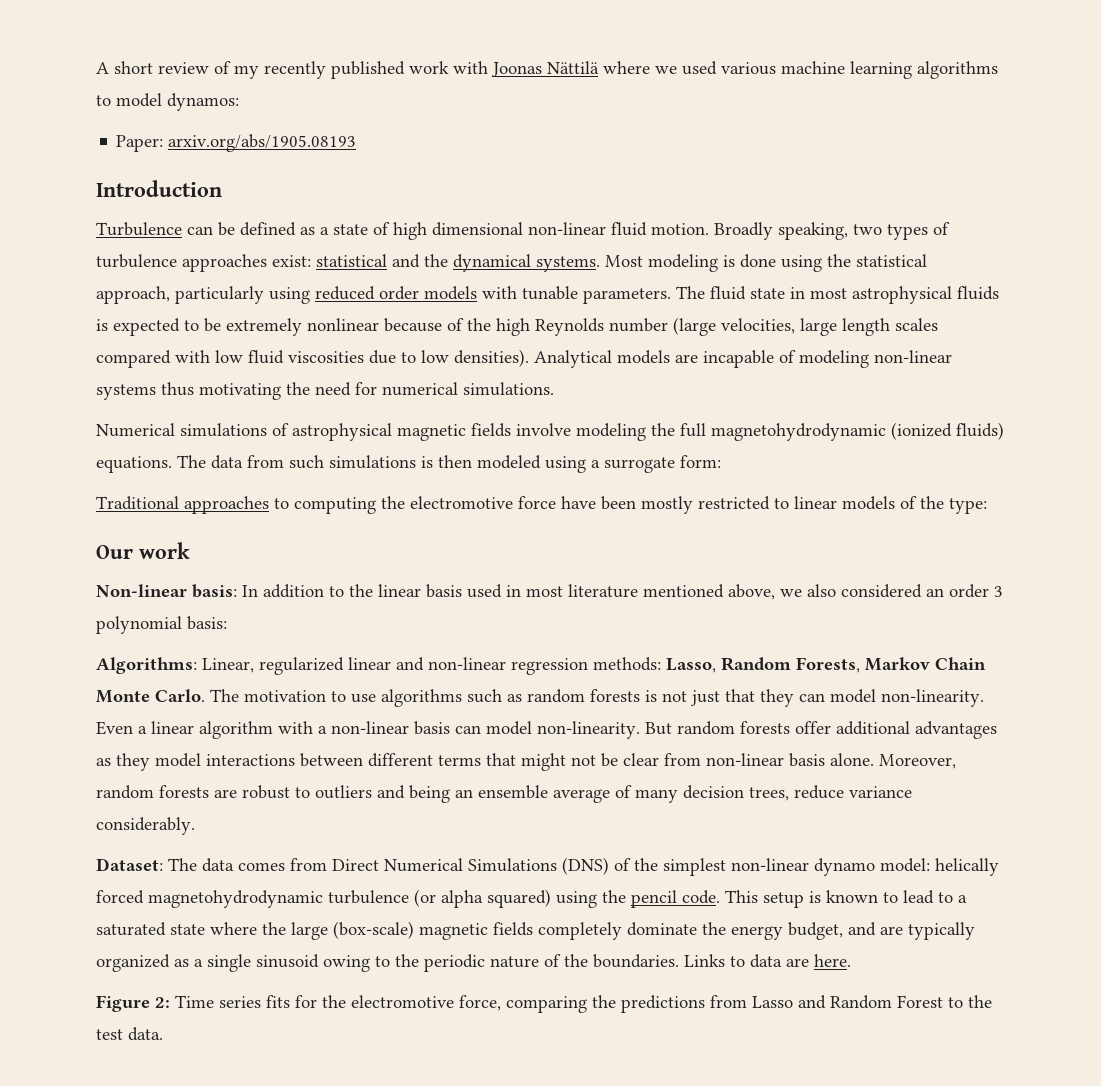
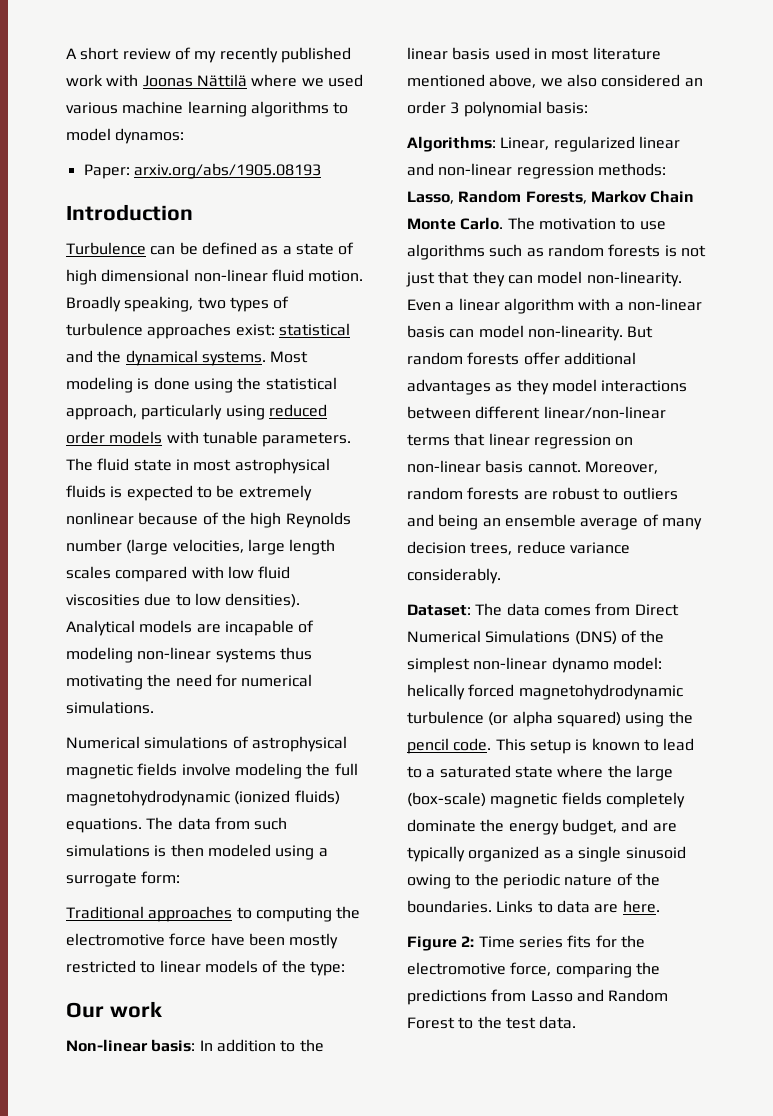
- But random forests offer additional advantages as they model interactions between different terms that might not be clear from non-linear basis alone.
+ But random forests offer additional advantages as they model interactions between different linear/non-linear terms that linear regression on non-linear basis cannot.

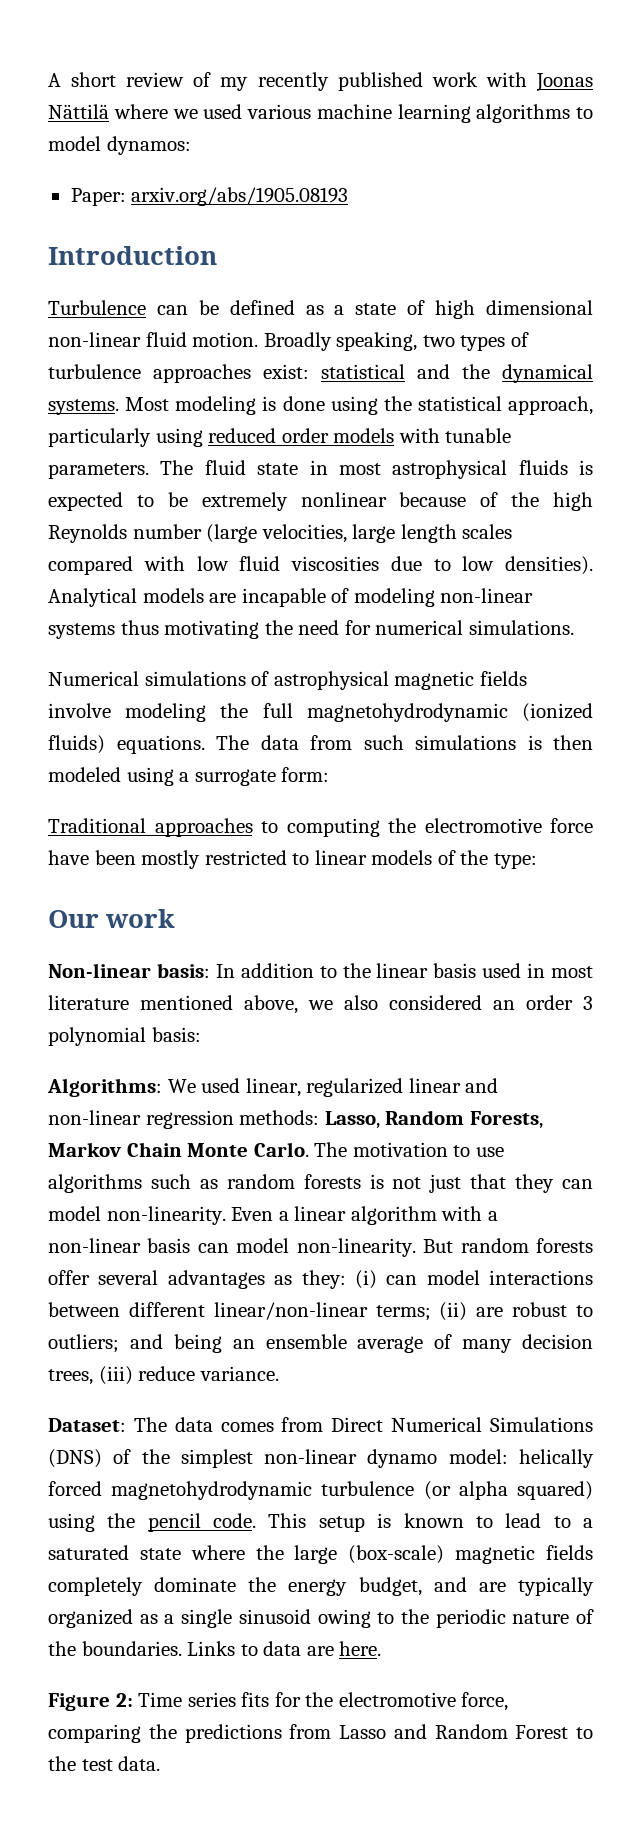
- Algorithms: Linear, regularized linear and non-linear regression methods: Lasso, Random Forests, Markov Chain Monte Carlo.
+ Algorithms: We used linear, regularized linear and non-linear regression methods: Lasso, Random Forests, Markov Chain Monte Carlo.
- But random forests offer additional advantages as they model interactions between different linear/non-linear terms that linear regression on non-linear basis cannot. Moreover, random forests are robust to outliers and being an ensemble average of many decision trees, reduce variance considerably.
+ But random forests offer several advantages as they: (i) can model interactions between different linear/non-linear terms; (ii) are robust to outliers; and being an ensemble average of many decision trees, (iii) reduce variance.

